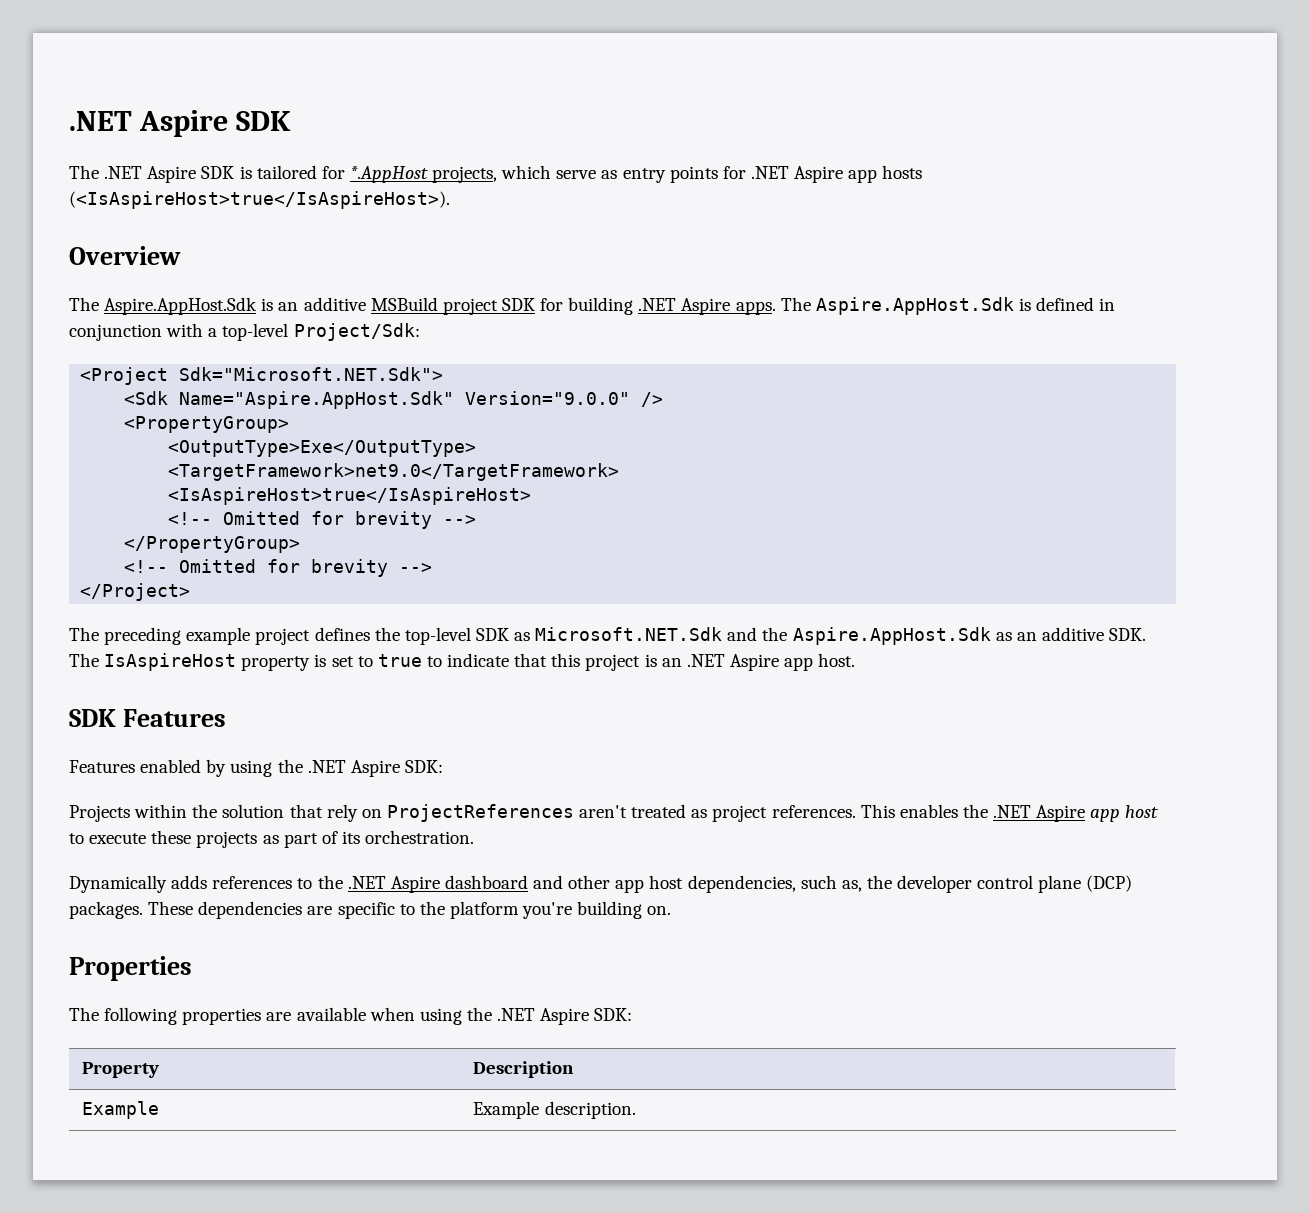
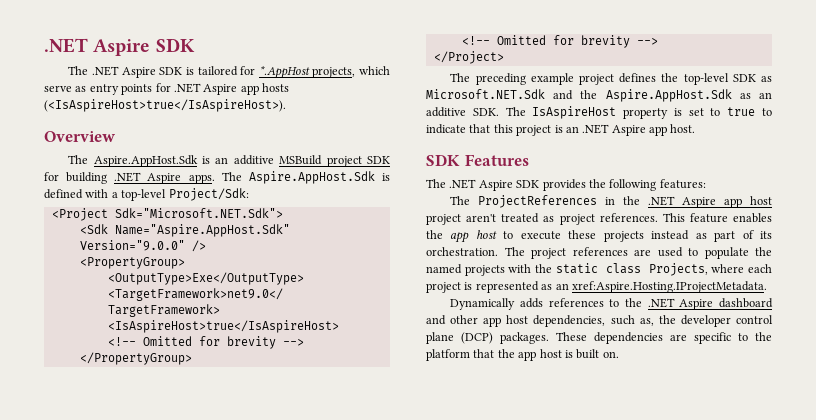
- The Aspire.AppHost.Sdk is defined in conjunction with a top-level Project/Sdk:
+ The Aspire.AppHost.Sdk is defined with a top-level Project/Sdk:
- Features enabled by using the .NET Aspire SDK:
- Projects within the solution that rely on ProjectReferences aren't treated as project references.
+ The .NET Aspire SDK provides the following features:
+ The ProjectReferences in the .NET Aspire app host project aren't treated as project references.
- This enables the .NET Aspire app host to execute these projects as part of its orchestration.
+ This feature enables the app host to execute these projects instead as part of its orchestration. The project references are used to populate the named projects with the static class Projects, where each project is represented as an xref:Aspire.Hosting.IProjectMetadata.
- These dependencies are specific to the platform you're building on.
- Properties
- The following properties are available when using the .NET Aspire SDK:
- Property | Description
- Example | Example description.
+ These dependencies are specific to the platform that the app host is built on.

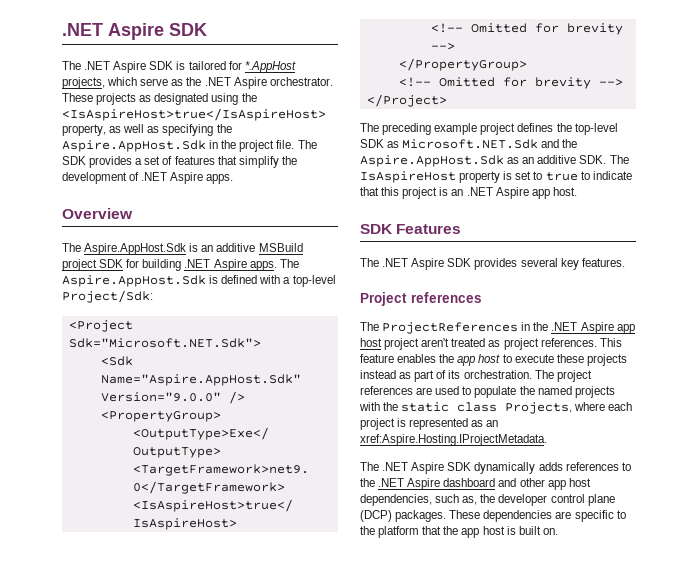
- The .NET Aspire SDK is tailored for *.AppHost projects, which serve as entry points for .NET Aspire app hosts (<IsAspireHost>true</IsAspireHost>).
+ The .NET Aspire SDK is tailored for *.AppHost projects, which serve as the .NET Aspire orchestrator. These projects as designated using the <IsAspireHost>true</IsAspireHost> property, as well as specifying the Aspire.AppHost.Sdk in the project file. The SDK provides a set of features that simplify the development of .NET Aspire apps.
- The .NET Aspire SDK provides the following features:
+ The .NET Aspire SDK provides several key features.
+ Project references
- Dynamically adds references to the .NET Aspire dashboard and other app host dependencies, such as, the developer control plane (DCP) packages.
+ The .NET Aspire SDK dynamically adds references to the .NET Aspire dashboard and other app host dependencies, such as, the developer control plane (DCP) packages.

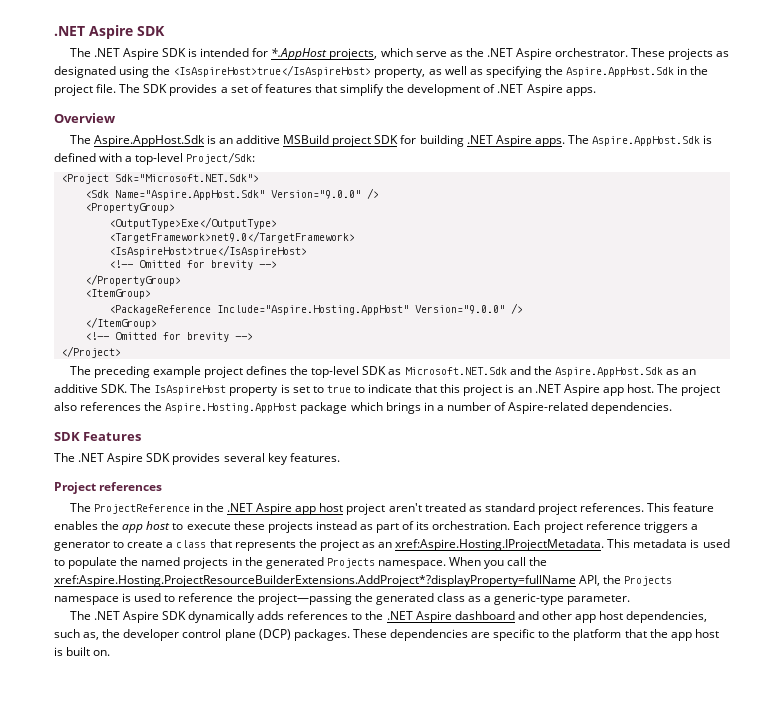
- The .NET Aspire SDK is tailored for *.AppHost projects, which serve as the .NET Aspire orchestrator.
+ The .NET Aspire SDK is intended for *.AppHost projects, which serve as the .NET Aspire orchestrator.
+ <ItemGroup>
+ <PackageReference Include="Aspire.Hosting.AppHost" Version="9.0.0" />
+ </ItemGroup>
+ The project also references the Aspire.Hosting.AppHost package which brings in a number of Aspire-related dependencies.
- The ProjectReferences in the .NET Aspire app host project aren't treated as project references.
+ The ProjectReference in the .NET Aspire app host project aren't treated as standard project references.
- The project references are used to populate the named projects with the static class Projects, where each project is represented as an xref:Aspire.Hosting.IProjectMetadata.
+ Each project reference triggers a generator to create a class that represents the project as an xref:Aspire.Hosting.IProjectMetadata. This metadata is used to populate the named projects in the generated Projects namespace. When you call the xref:Aspire.Hosting.ProjectResourceBuilderExtensions.AddProject*?displayProperty=fullName API, the Projects namespace is used to reference the project—passing the generated class as a generic-type parameter.

